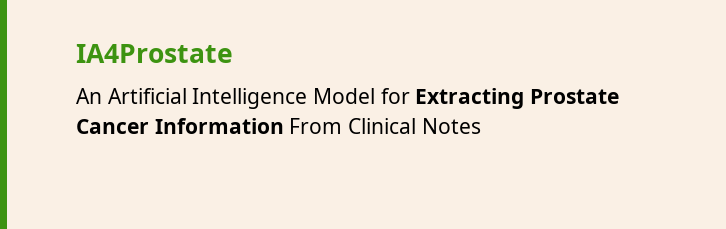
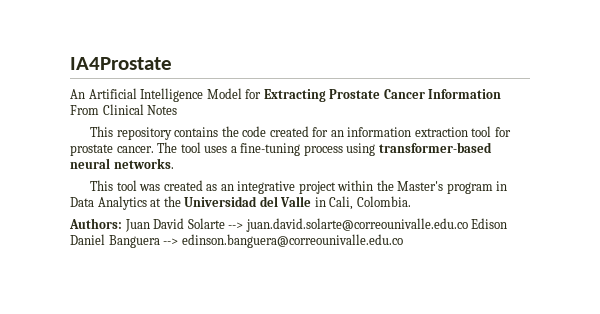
+ This repository contains the code created for an information extraction tool for prostate cancer. The tool uses a fine-tuning process using transformer-based neural networks.
+ This tool was created as an integrative project within the Master's program in Data Analytics at the Universidad del Valle in Cali, Colombia.
+ Authors: Juan David Solarte --> juan.david.solarte@correounivalle.edu.co Edison Daniel Banguera --> edinson.banguera@correounivalle.edu.co

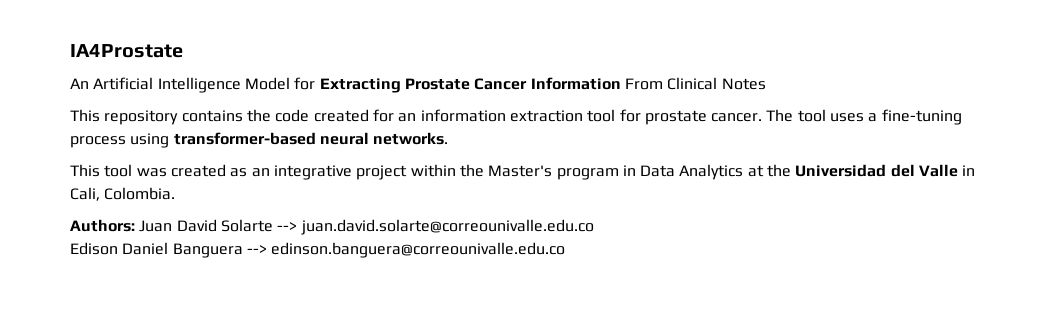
- Authors: Juan David Solarte --> juan.david.solarte@correounivalle.edu.co Edison Daniel Banguera --> edinson.banguera@correounivalle.edu.co
+ Authors: Juan David Solarte --> juan.david.solarte@correounivalle.edu.co
+ Edison Daniel Banguera --> edinson.banguera@correounivalle.edu.co

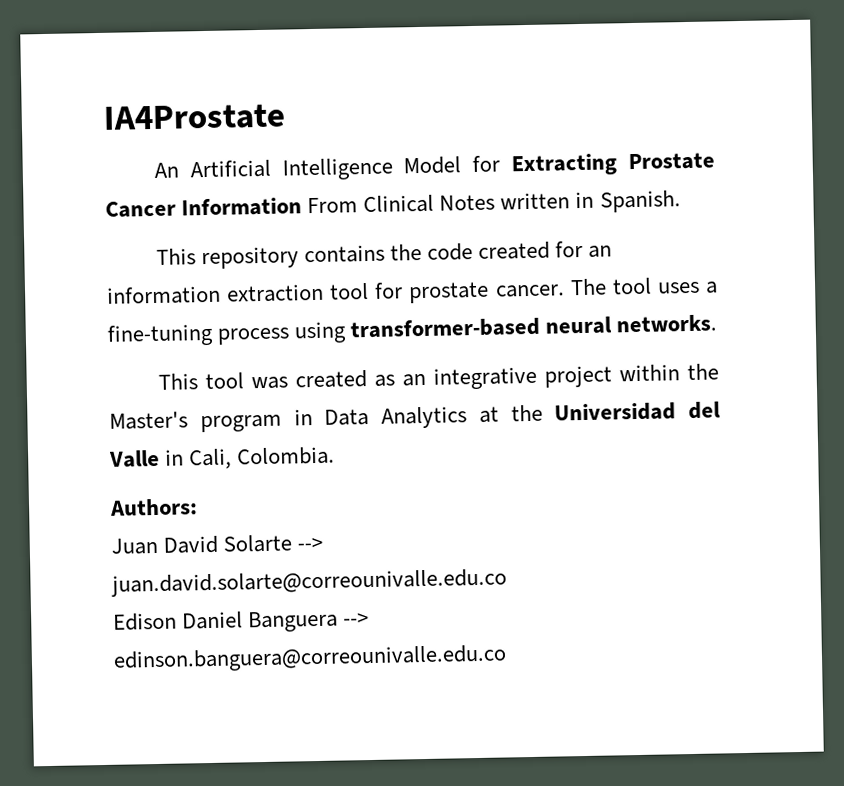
- An Artificial Intelligence Model for Extracting Prostate Cancer Information From Clinical Notes
+ An Artificial Intelligence Model for Extracting Prostate Cancer Information From Clinical Notes written in Spanish.
- Authors: Juan David Solarte --> juan.david.solarte@correounivalle.edu.co
+ Authors:
+ Juan David Solarte --> juan.david.solarte@correounivalle.edu.co

